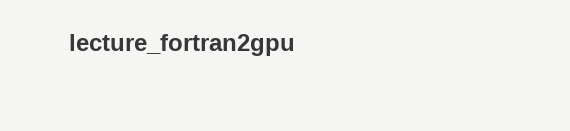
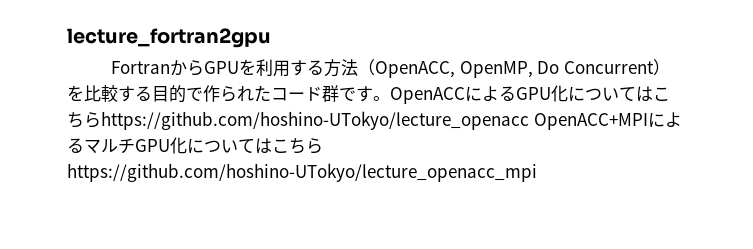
+ FortranからGPUを利用する方法（OpenACC, OpenMP, Do Concurrent）を比較する目的で作られたコード群です。OpenACCによるGPU化についてはこちらhttps://github.com/hoshino-UTokyo/lecture_openacc OpenACC+MPIによるマルチGPU化についてはこちらhttps://github.com/hoshino-UTokyo/lecture_openacc_mpi

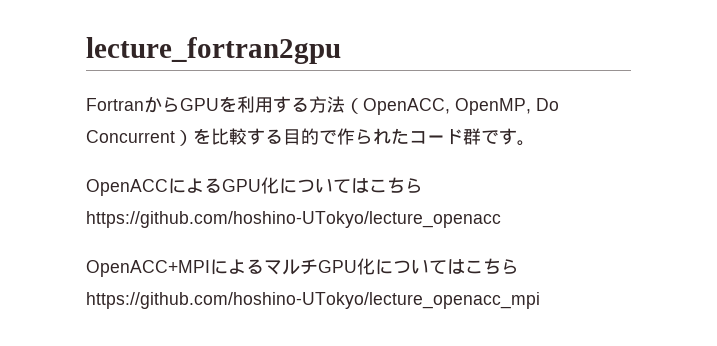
- FortranからGPUを利用する方法（OpenACC, OpenMP, Do Concurrent）を比較する目的で作られたコード群です。OpenACCによるGPU化についてはこちらhttps://github.com/hoshino-UTokyo/lecture_openacc OpenACC+MPIによるマルチGPU化についてはこちらhttps://github.com/hoshino-UTokyo/lecture_openacc_mpi
+ FortranからGPUを利用する方法（OpenACC, OpenMP, Do Concurrent）を比較する目的で作られたコード群です。
+ OpenACCによるGPU化についてはこちらhttps://github.com/hoshino-UTokyo/lecture_openacc
+ OpenACC+MPIによるマルチGPU化についてはこちらhttps://github.com/hoshino-UTokyo/lecture_openacc_mpi

